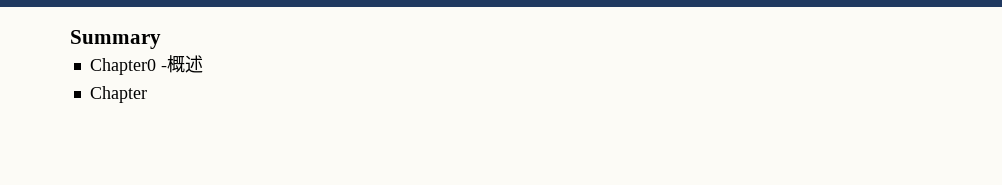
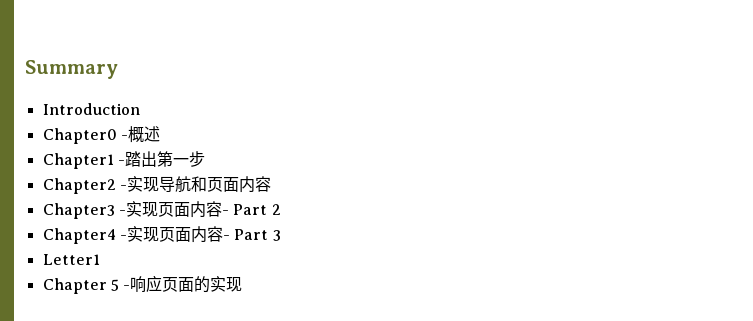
+ Introduction
- Chapter
+ Chapter1 -踏出第一步
+ Chapter2 -实现导航和页面内容
+ Chapter3 -实现页面内容- Part 2
+ Chapter4 -实现页面内容- Part 3
+ Letter1
+ Chapter 5 -响应页面的实现

